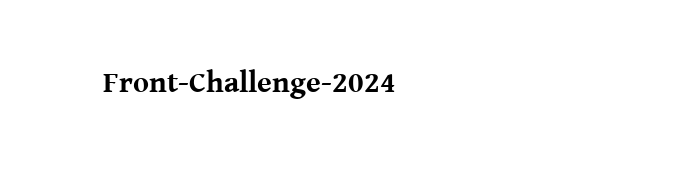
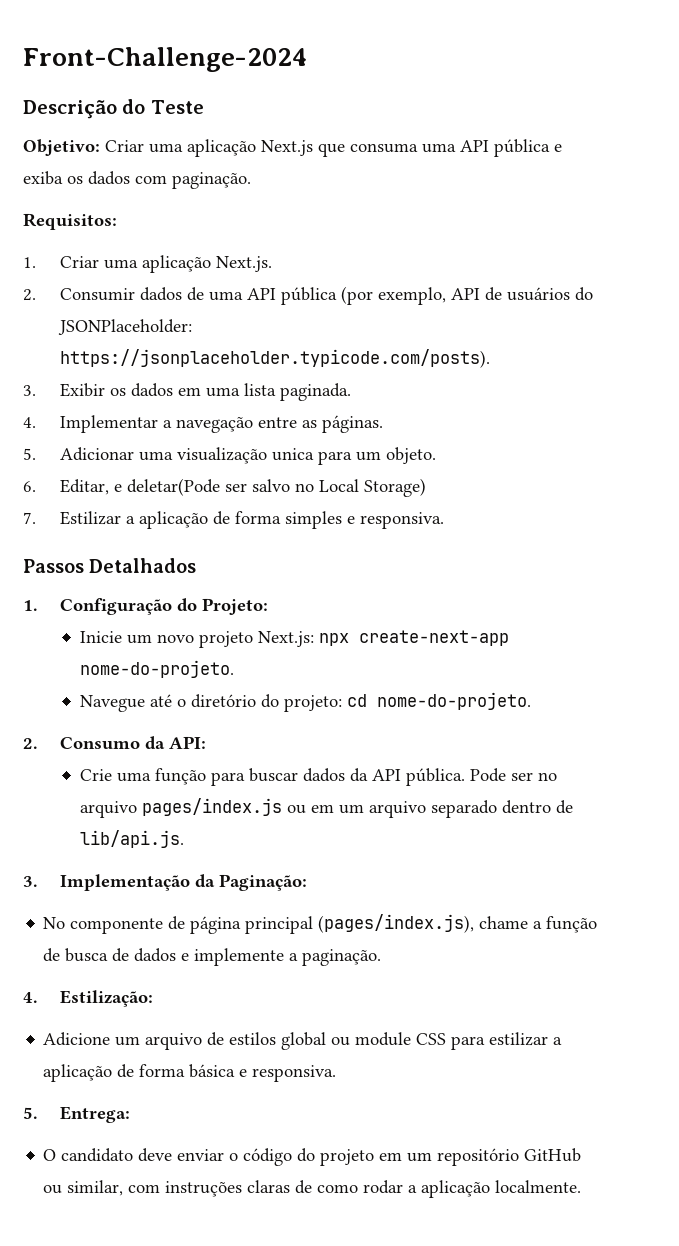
+ Descrição do Teste
+ Objetivo: Criar uma aplicação Next.js que consuma uma API pública e exiba os dados com paginação.
+ Requisitos:
+ 1. Criar uma aplicação Next.js.
+ 2. Consumir dados de uma API pública (por exemplo, API de usuários do JSONPlaceholder: https://jsonplaceholder.typicode.com/posts).
+ 3. Exibir os dados em uma lista paginada.
+ 4. Implementar a navegação entre as páginas.
+ 5. Adicionar uma visualização unica para um objeto.
+ 6. Editar, e deletar(Pode ser salvo no Local Storage)
+ 7. Estilizar a aplicação de forma simples e responsiva.
+ Passos Detalhados
+ 1. Configuração do Projeto:
+ Inicie um novo projeto Next.js: npx create-next-app nome-do-projeto.
+ Navegue até o diretório do projeto: cd nome-do-projeto.
+ 2. Consumo da API:
+ Crie uma função para buscar dados da API pública. Pode ser no arquivo pages/index.js ou em um arquivo separado dentro de lib/api.js.
+ 3. Implementação da Paginação:
+ No componente de página principal (pages/index.js), chame a função de busca de dados e implemente a paginação.
+ 4. Estilização:
+ Adicione um arquivo de estilos global ou module CSS para estilizar a aplicação de forma básica e responsiva.
+ 5. Entrega:
+ O candidato deve enviar o código do projeto em um repositório GitHub ou similar, com instruções claras de como rodar a aplicação localmente.

